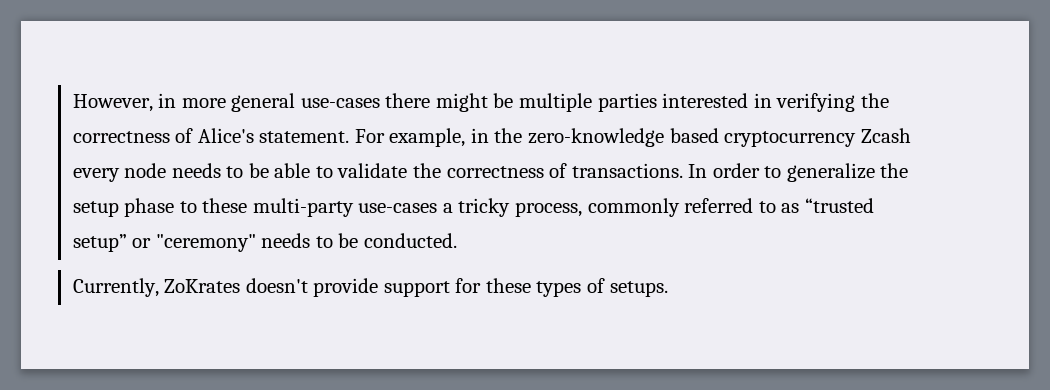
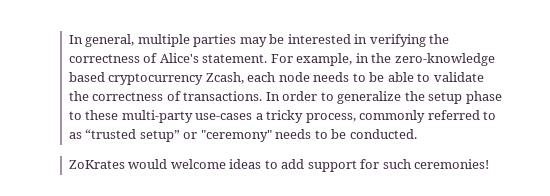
- However, in more general use-cases there might be multiple parties interested in verifying the correctness of Alice's statement.
+ In general, multiple parties may be interested in verifying the correctness of Alice's statement.
- For example, in the zero-knowledge based cryptocurrency Zcash every node needs to be able to validate the correctness of transactions.
+ For example, in the zero-knowledge based cryptocurrency Zcash, each node needs to be able to validate the correctness of transactions.
- Currently, ZoKrates doesn't provide support for these types of setups.
+ ZoKrates would welcome ideas to add support for such ceremonies!

